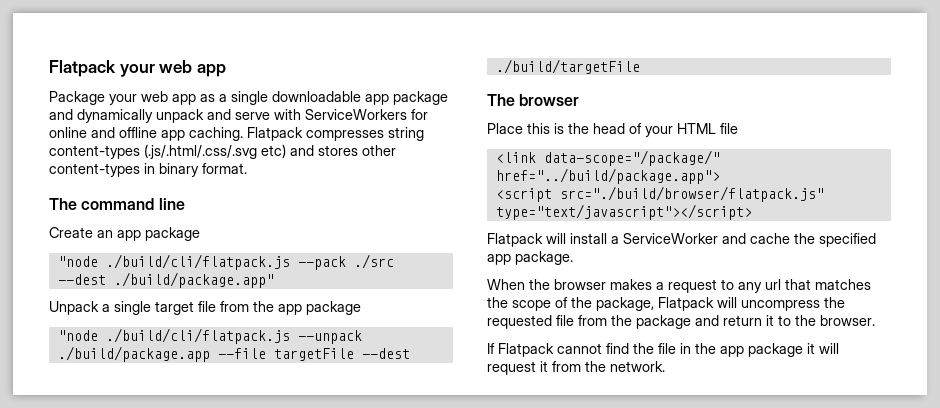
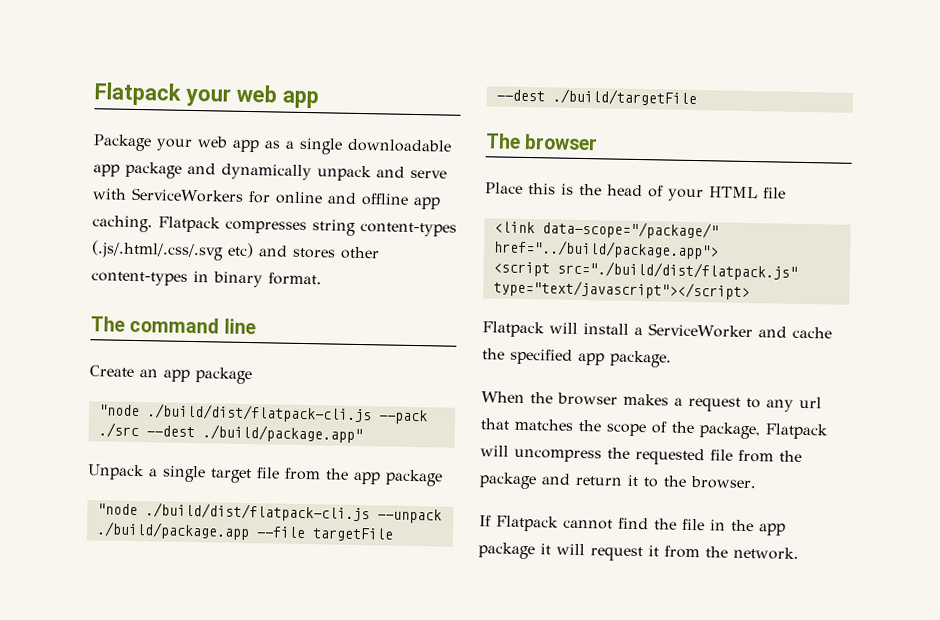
- "node ./build/cli/flatpack.js --pack ./src --dest ./build/package.app"
+ "node ./build/dist/flatpack-cli.js --pack ./src --dest ./build/package.app"
- "node ./build/cli/flatpack.js --unpack ./build/package.app --file targetFile --dest ./build/targetFile
+ "node ./build/dist/flatpack-cli.js --unpack ./build/package.app --file targetFile --dest ./build/targetFile
- <script src="./build/browser/flatpack.js" type="text/javascript"></script>
+ <script src="./build/dist/flatpack.js" type="text/javascript"></script>

